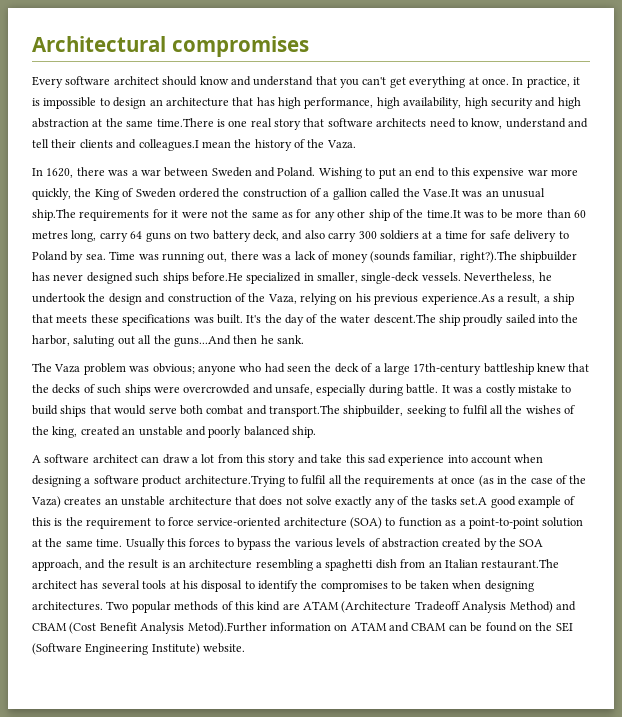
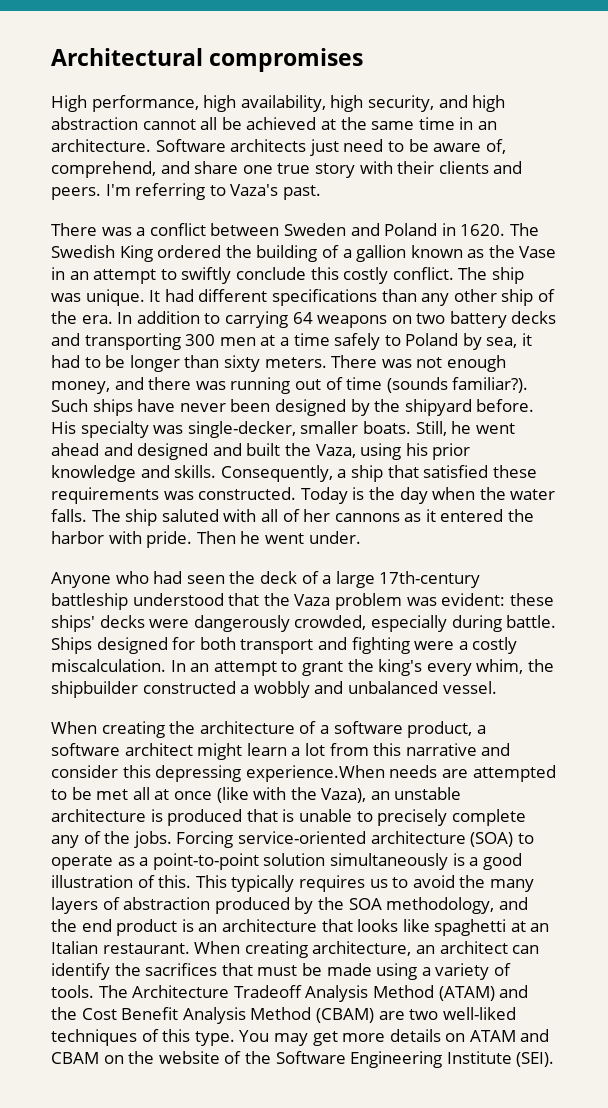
- Every software architect should know and understand that you can't get everything at once. In practice, it is impossible to design an architecture that has high performance, high availability, high security and high abstraction at the same time.There is one real story that software architects need to know, understand and tell their clients and colleagues.I mean the history of the Vaza.
- In 1620, there was a war between Sweden and Poland. Wishing to put an end to this expensive war more quickly, the King of Sweden ordered the construction of a gallion called the Vase.It was an unusual ship.The requirements for it were not the same as for any other ship of the time.It was to be more than 60 metres long, carry 64 guns on two battery deck, and also carry 300 soldiers at a time for safe delivery to Poland by sea. Time was running out, there was a lack of money (sounds familiar, right?).The shipbuilder has never designed such ships before.He specialized in smaller, single-deck vessels. Nevertheless, he undertook the design and construction of the Vaza, relying on his previous experience.As a result, a ship that meets these specifications was built. It's the day of the water descent.The ship proudly sailed into the harbor, saluting out all the guns...And then he sank.
- The Vaza problem was obvious; anyone who had seen the deck of a large 17th-century battleship knew that the decks of such ships were overcrowded and unsafe, especially during battle. It was a costly mistake to build ships that would serve both combat and transport.The shipbuilder, seeking to fulfil all the wishes of the king, created an unstable and poorly balanced ship.
- A software architect can draw a lot from this story and take this sad experience into account when designing a software product architecture.Trying to fulfil all the requirements at once (as in the case of the Vaza) creates an unstable architecture that does not solve exactly any of the tasks set.A good example of this is the requirement to force service-oriented architecture (SOA) to function as a point-to-point solution at the same time. Usually this forces to bypass the various levels of abstraction created by the SOA approach, and the result is an architecture resembling a spaghetti dish from an Italian restaurant.The architect has several tools at his disposal to identify the compromises to be taken when designing architectures. Two popular methods of this kind are ATAM (Architecture Tradeoff Analysis Method) and CBAM (Cost Benefit Analysis Metod).Further information on ATAM and CBAM can be found on the SEI (Software Engineering Institute) website.
+ High performance, high availability, high security, and high abstraction cannot all be achieved at the same time in an architecture. Software architects just need to be aware of, comprehend, and share one true story with their clients and peers. I'm referring to Vaza's past.
+ There was a conflict between Sweden and Poland in 1620. The Swedish King ordered the building of a gallion known as the Vase in an attempt to swiftly conclude this costly conflict. The ship was unique. It had different specifications than any other ship of the era. In addition to carrying 64 weapons on two battery decks and transporting 300 men at a time safely to Poland by sea, it had to be longer than sixty meters. There was not enough money, and there was running out of time (sounds familiar?). Such ships have never been designed by the shipyard before. His specialty was single-decker, smaller boats. Still, he went ahead and designed and built the Vaza, using his prior knowledge and skills. Consequently, a ship that satisfied these requirements was constructed. Today is the day when the water falls. The ship saluted with all of her cannons as it entered the harbor with pride. Then he went under.
+ Anyone who had seen the deck of a large 17th-century battleship understood that the Vaza problem was evident: these ships' decks were dangerously crowded, especially during battle. Ships designed for both transport and fighting were a costly miscalculation. In an attempt to grant the king's every whim, the shipbuilder constructed a wobbly and unbalanced vessel.
+ When creating the architecture of a software product, a software architect might learn a lot from this narrative and consider this depressing experience.When needs are attempted to be met all at once (like with the Vaza), an unstable architecture is produced that is unable to precisely complete any of the jobs. Forcing service-oriented architecture (SOA) to operate as a point-to-point solution simultaneously is a good illustration of this. This typically requires us to avoid the many layers of abstraction produced by the SOA methodology, and the end product is an architecture that looks like spaghetti at an Italian restaurant. When creating architecture, an architect can identify the sacrifices that must be made using a variety of tools. The Architecture Tradeoff Analysis Method (ATAM) and the Cost Benefit Analysis Method (CBAM) are two well-liked techniques of this type. You may get more details on ATAM and CBAM on the website of the Software Engineering Institute (SEI).

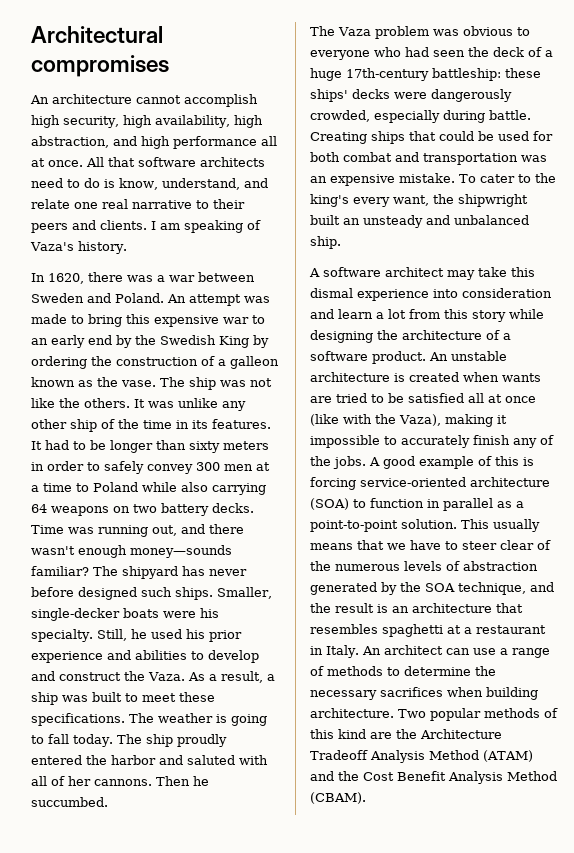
- High performance, high availability, high security, and high abstraction cannot all be achieved at the same time in an architecture. Software architects just need to be aware of, comprehend, and share one true story with their clients and peers. I'm referring to Vaza's past.
- There was a conflict between Sweden and Poland in 1620. The Swedish King ordered the building of a gallion known as the Vase in an attempt to swiftly conclude this costly conflict. The ship was unique. It had different specifications than any other ship of the era. In addition to carrying 64 weapons on two battery decks and transporting 300 men at a time safely to Poland by sea, it had to be longer than sixty meters. There was not enough money, and there was running out of time (sounds familiar?). Such ships have never been designed by the shipyard before. His specialty was single-decker, smaller boats. Still, he went ahead and designed and built the Vaza, using his prior knowledge and skills. Consequently, a ship that satisfied these requirements was constructed. Today is the day when the water falls. The ship saluted with all of her cannons as it entered the harbor with pride. Then he went under.
- Anyone who had seen the deck of a large 17th-century battleship understood that the Vaza problem was evident: these ships' decks were dangerously crowded, especially during battle.
+ An architecture cannot accomplish high security, high availability, high abstraction, and high performance all at once. All that software architects need to do is know, understand, and relate one real narrative to their peers and clients. I am speaking of Vaza's history.
+ In 1620, there was a war between Sweden and Poland. An attempt was made to bring this expensive war to an early end by the Swedish King by ordering the construction of a galleon known as the vase. The ship was not like the others. It was unlike any other ship of the time in its features. It had to be longer than sixty meters in order to safely convey 300 men at a time to Poland while also carrying 64 weapons on two battery decks. Time was running out, and there wasn't enough money—sounds familiar? The shipyard has never before designed such ships. Smaller, single-decker boats were his specialty. Still, he used his prior experience and abilities to develop and construct the Vaza. As a result, a ship was built to meet these specifications. The weather is going to fall today. The ship proudly entered the harbor and saluted with all of her cannons. Then he succumbed.
+ The Vaza problem was obvious to everyone who had seen the deck of a huge 17th-century battleship: these ships' decks were dangerously crowded, especially during battle.
- Ships designed for both transport and fighting were a costly miscalculation. In an attempt to grant the king's every whim, the shipbuilder constructed a wobbly and unbalanced vessel.
- When creating the architecture of a software product, a software architect might learn a lot from this narrative and consider this depressing experience.When needs are attempted to be met all at once (like with the Vaza), an unstable architecture is produced that is unable to precisely complete any of the jobs. Forcing service-oriented architecture (SOA) to operate as a point-to-point solution simultaneously is a good illustration of this. This typically requires us to avoid the many layers of abstraction produced by the SOA methodology, and the end product is an architecture that looks like spaghetti at an Italian restaurant. When creating architecture, an architect can identify the sacrifices that must be made using a variety of tools. The Architecture Tradeoff Analysis Method (ATAM) and the Cost Benefit Analysis Method (CBAM) are two well-liked techniques of this type. You may get more details on ATAM and CBAM on the website of the Software Engineering Institute (SEI).
+ Creating ships that could be used for both combat and transportation was an expensive mistake. To cater to the king's every want, the shipwright built an unsteady and unbalanced ship.
+ A software architect may take this dismal experience into consideration and learn a lot from this story while designing the architecture of a software product. An unstable architecture is created when wants are tried to be satisfied all at once (like with the Vaza), making it impossible to accurately finish any of the jobs. A good example of this is forcing service-oriented architecture (SOA) to function in parallel as a point-to-point solution. This usually means that we have to steer clear of the numerous levels of abstraction generated by the SOA technique, and the result is an architecture that resembles spaghetti at a restaurant in Italy. An architect can use a range of methods to determine the necessary sacrifices when building architecture. Two popular methods of this kind are the Architecture Tradeoff Analysis Method (ATAM) and the Cost Benefit Analysis Method (CBAM).

